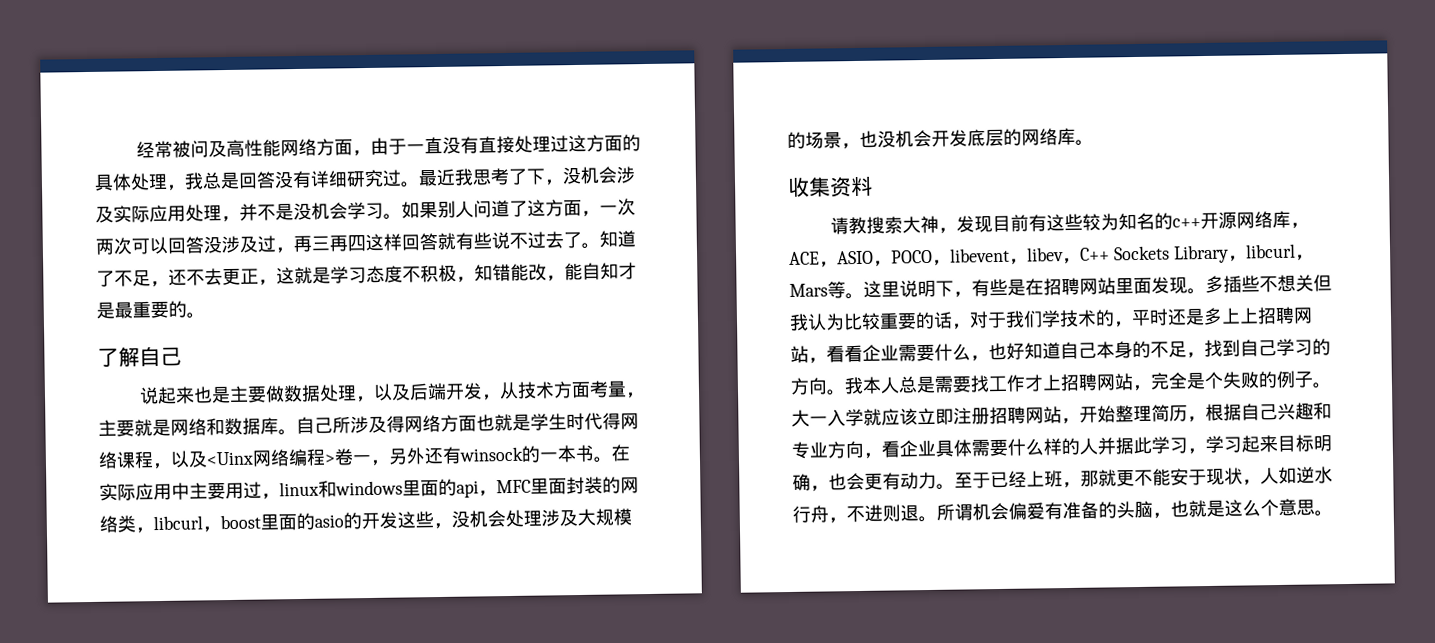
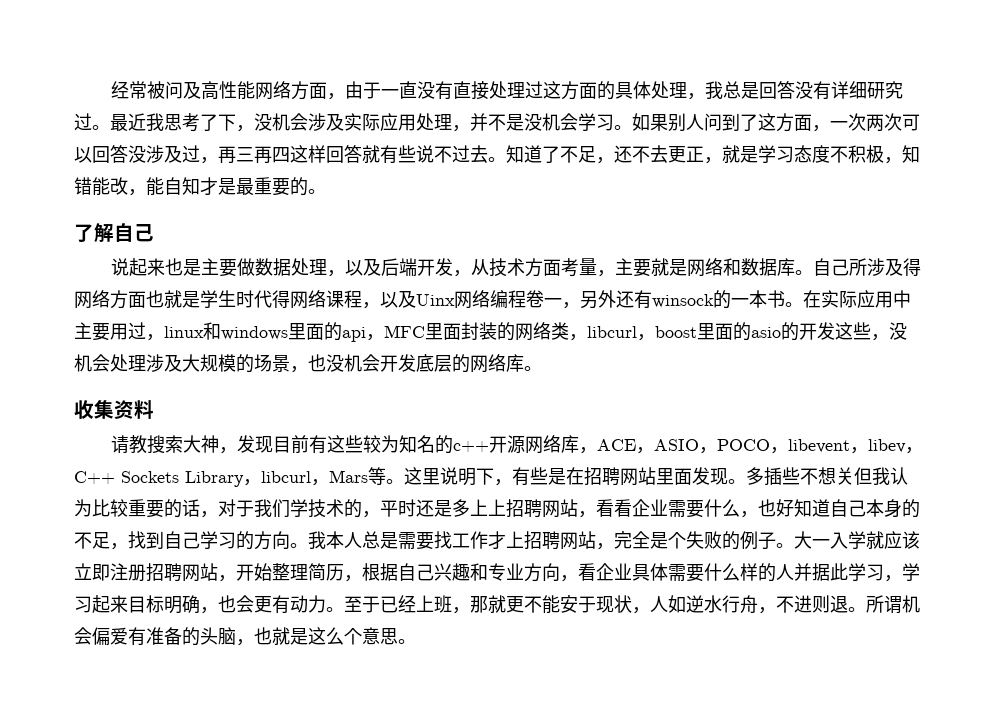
- 如果别人问道了这方面，一次两次可以回答没涉及过，再三再四这样回答就有些说不过去了。
+ 如果别人问到了这方面，一次两次可以回答没涉及过，再三再四这样回答就有些说不过去。
- 知道了不足，还不去更正，这就是学习态度不积极，知错能改，能自知才是最重要的。
+ 知道了不足，还不去更正，就是学习态度不积极，知错能改，能自知才是最重要的。
- 自己所涉及得网络方面也就是学生时代得网络课程，以及<Uinx网络编程>卷一，另外还有winsock的一本书。
+ 自己所涉及得网络方面也就是学生时代得网络课程，以及Uinx网络编程卷一，另外还有winsock的一本书。

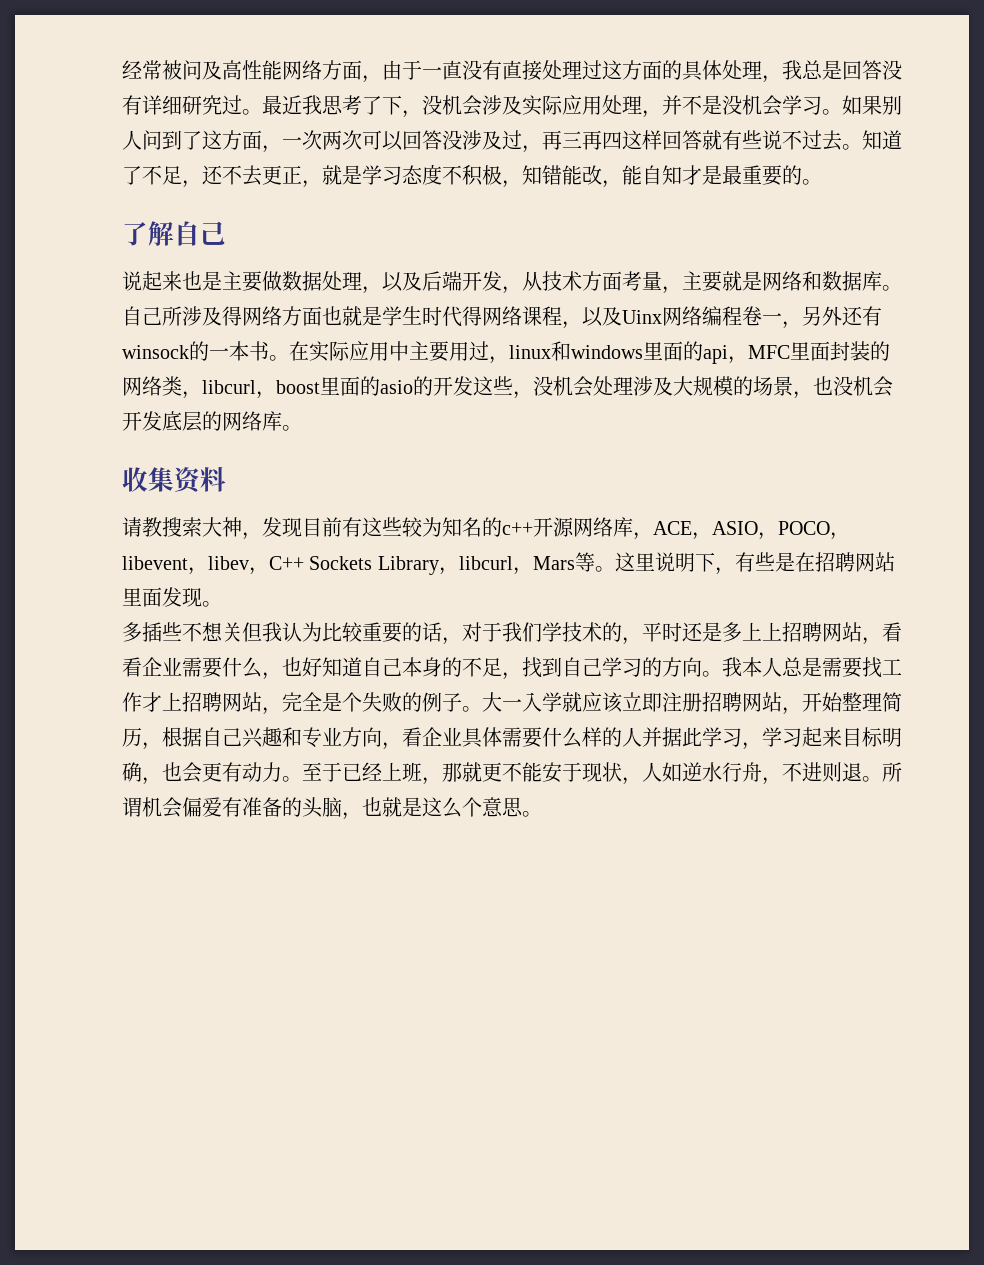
- 这里说明下，有些是在招聘网站里面发现。多插些不想关但我认为比较重要的话，对于我们学技术的，平时还是多上上招聘网站，看看企业需要什么，也好知道自己本身的不足，找到自己学习的方向。
+ 这里说明下，有些是在招聘网站里面发现。
+ 多插些不想关但我认为比较重要的话，对于我们学技术的，平时还是多上上招聘网站，看看企业需要什么，也好知道自己本身的不足，找到自己学习的方向。

